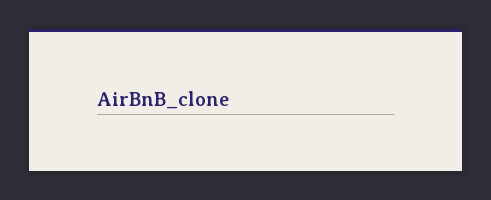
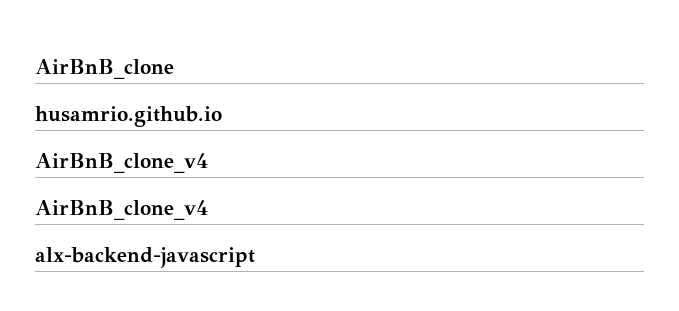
+ husamrio.github.io
+ AirBnB_clone_v4
+ AirBnB_clone_v4
+ alx-backend-javascript

